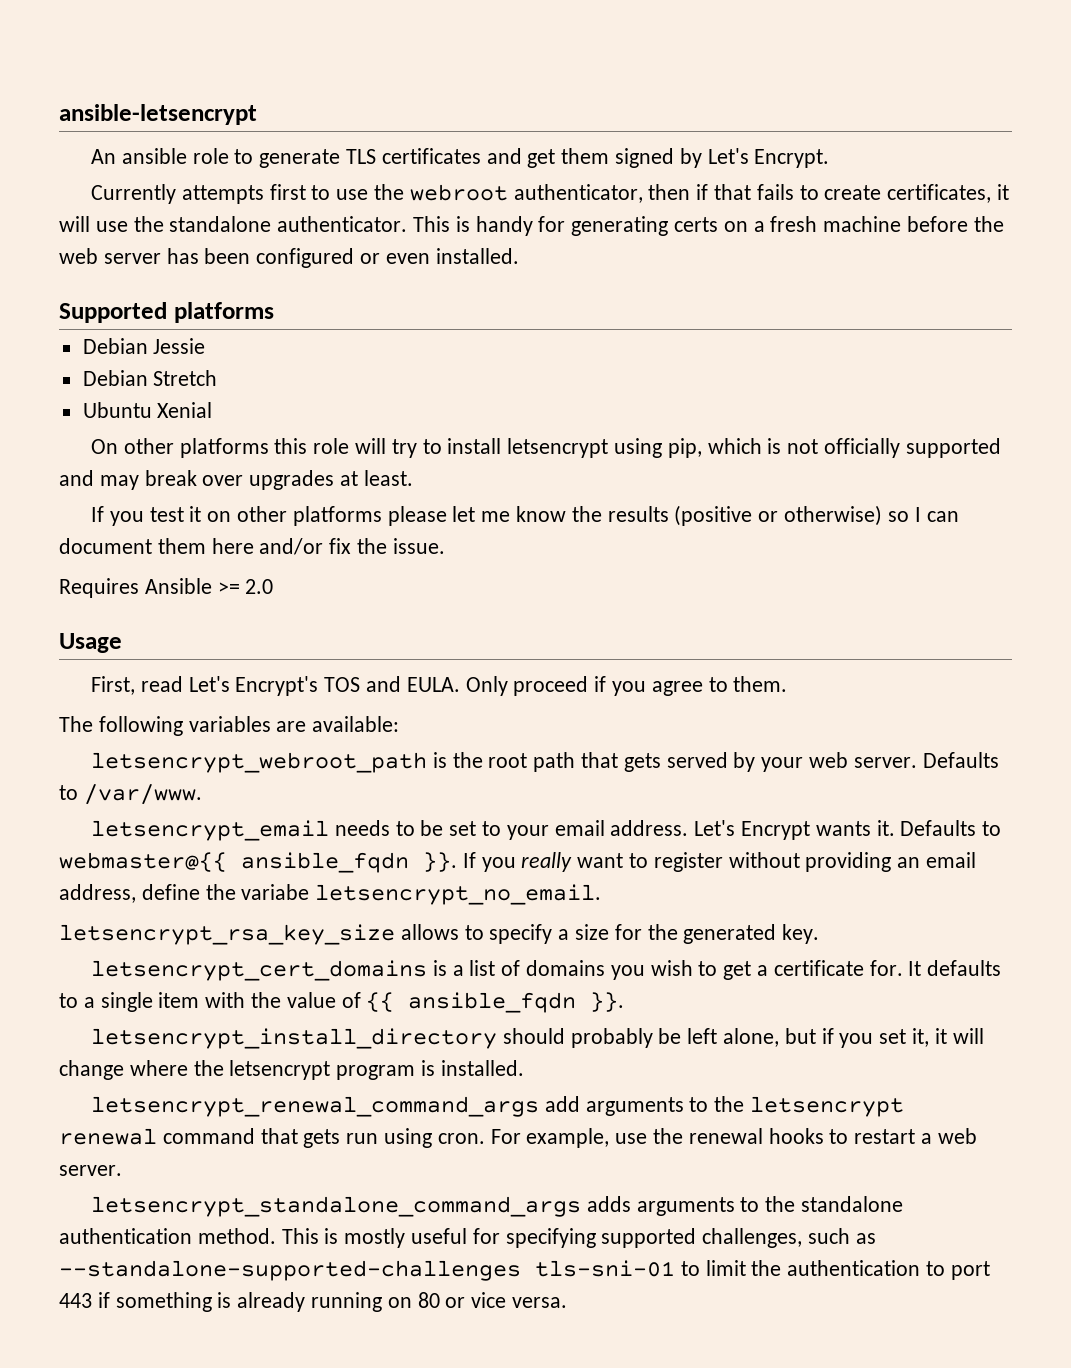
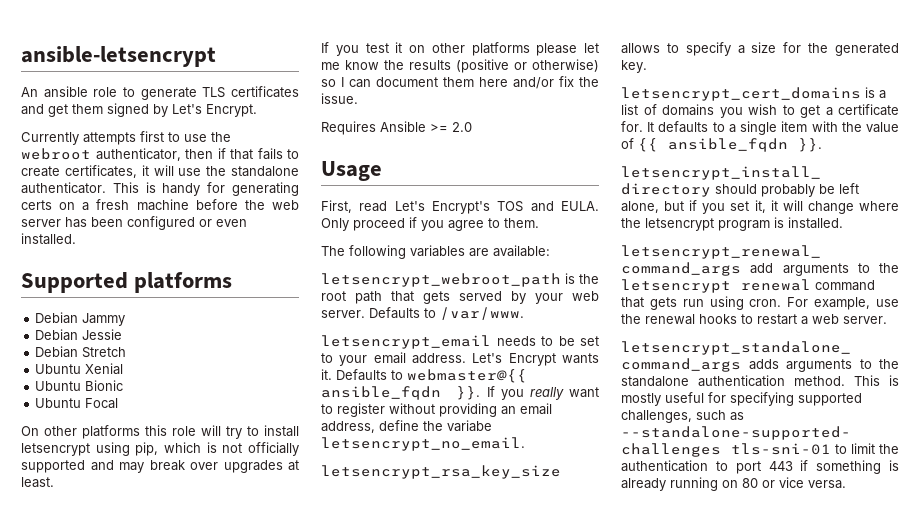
+ Debian Jammy
+ Ubuntu Bionic
+ Ubuntu Focal

